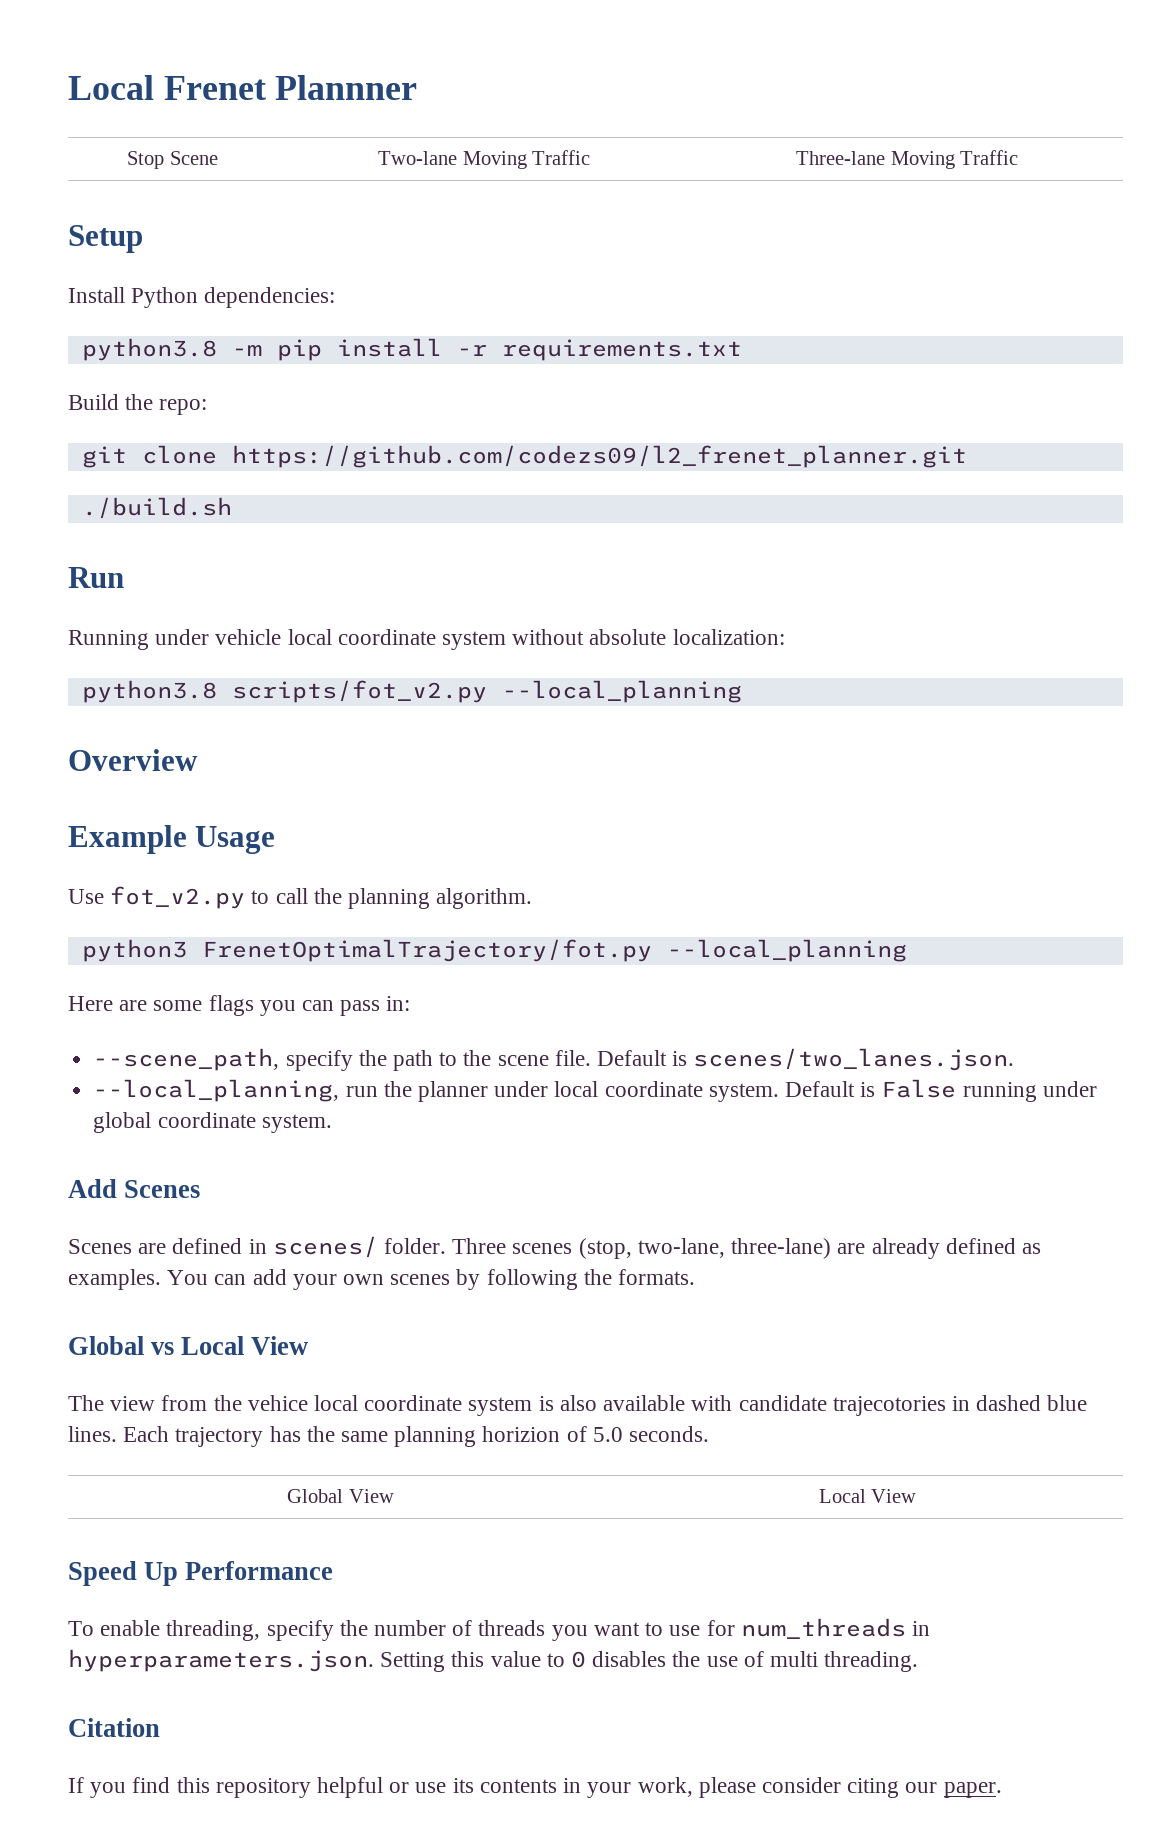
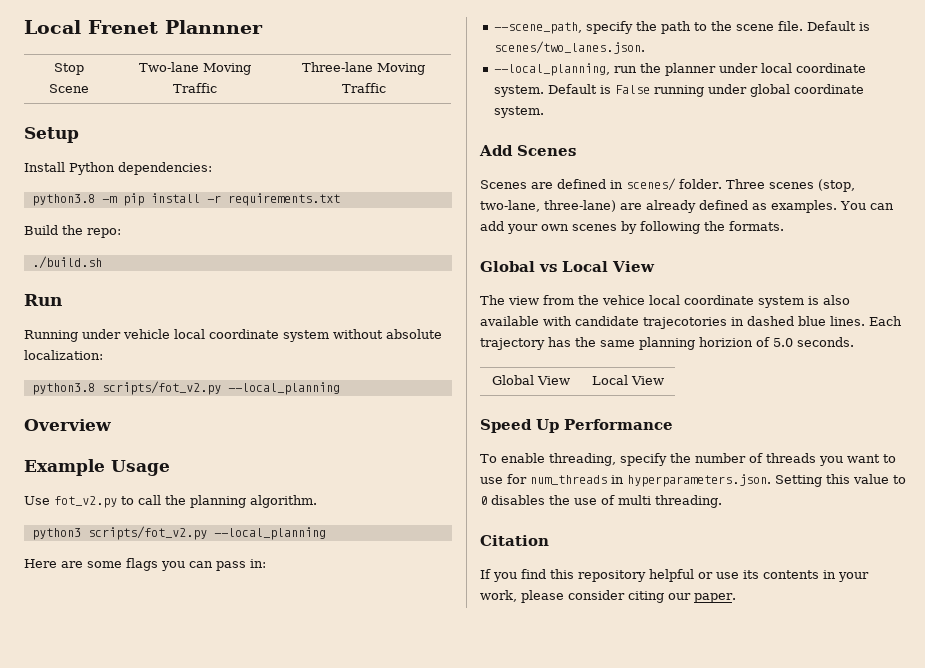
- git clone https://github.com/codezs09/l2_frenet_planner.git
- python3 FrenetOptimalTrajectory/fot.py --local_planning
+ python3 scripts/fot_v2.py --local_planning

